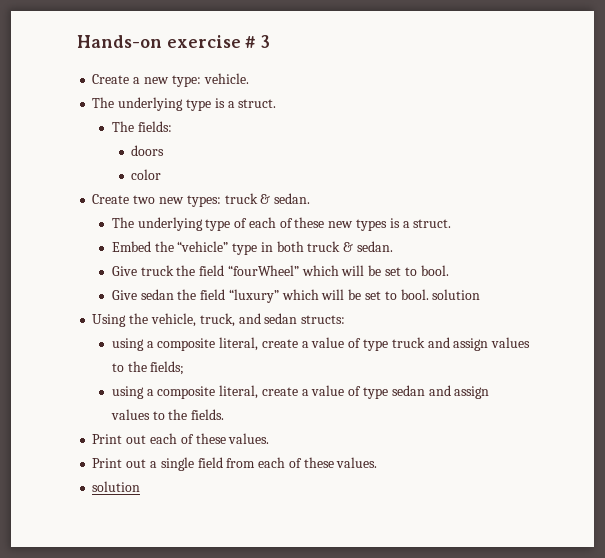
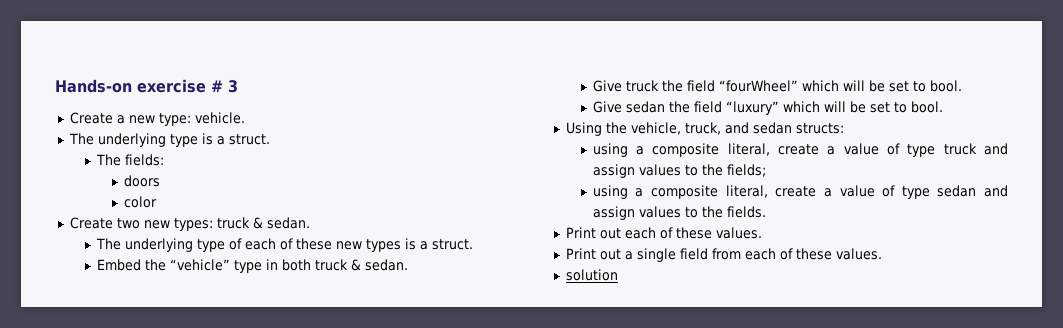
- Give sedan the field “luxury” which will be set to bool. solution
+ Give sedan the field “luxury” which will be set to bool.

